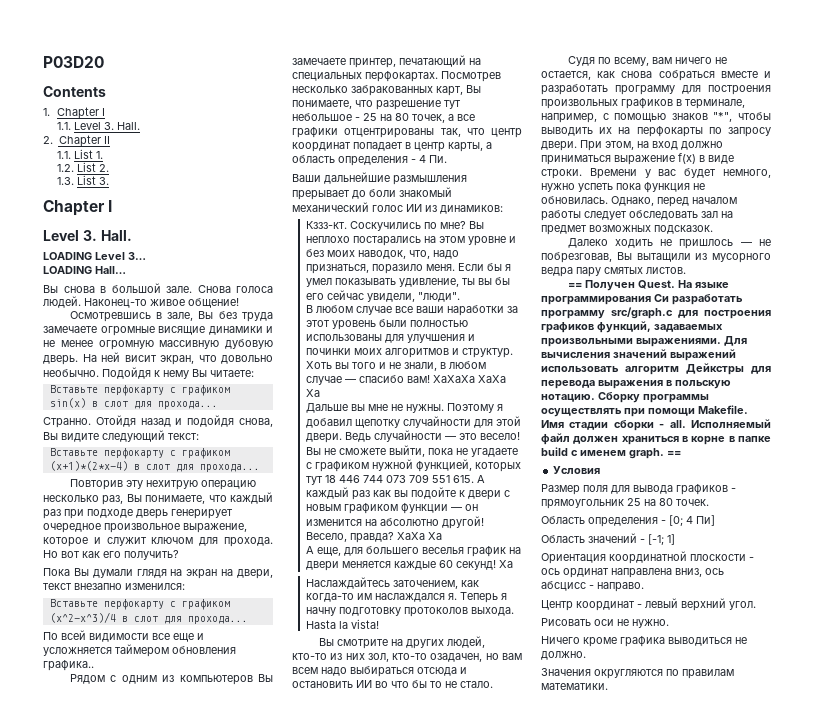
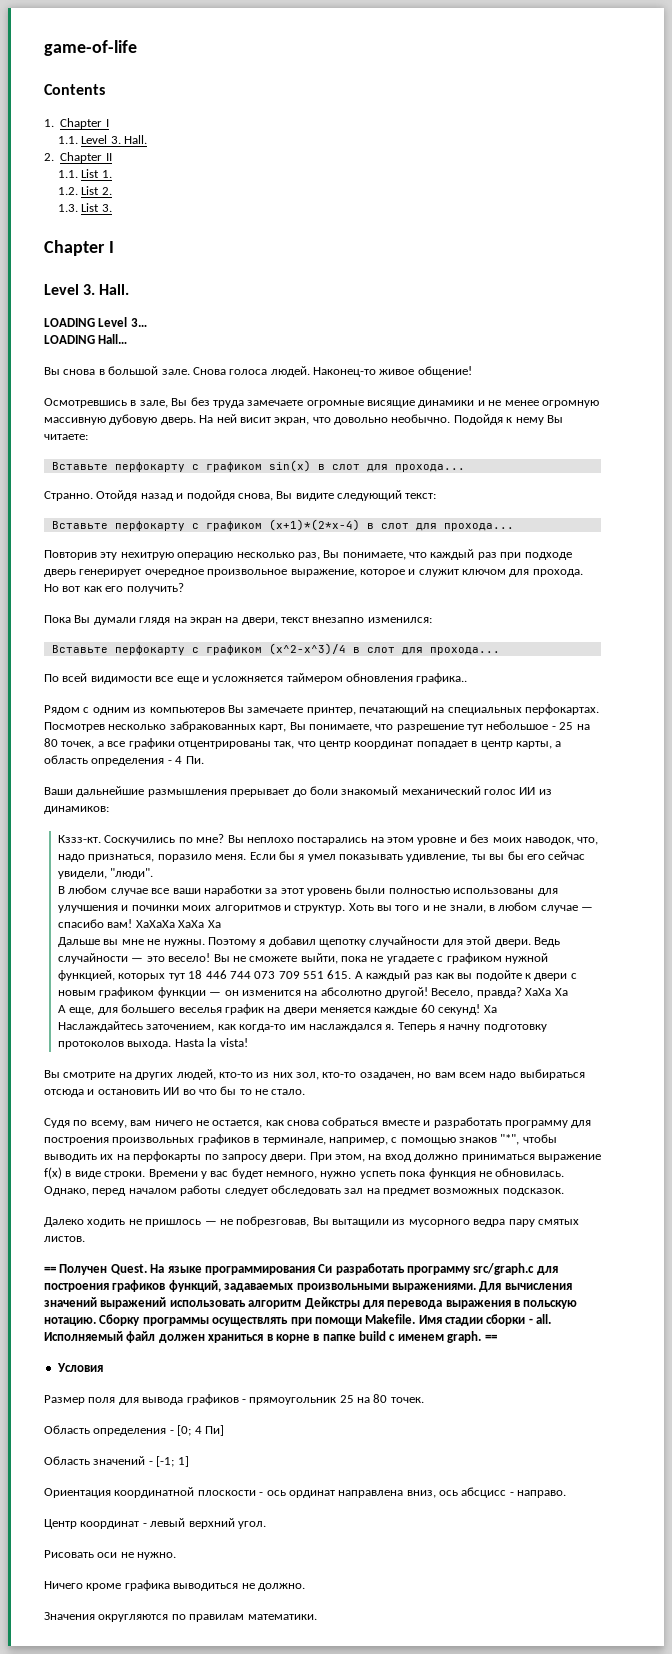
- P03D20
+ game-of-life

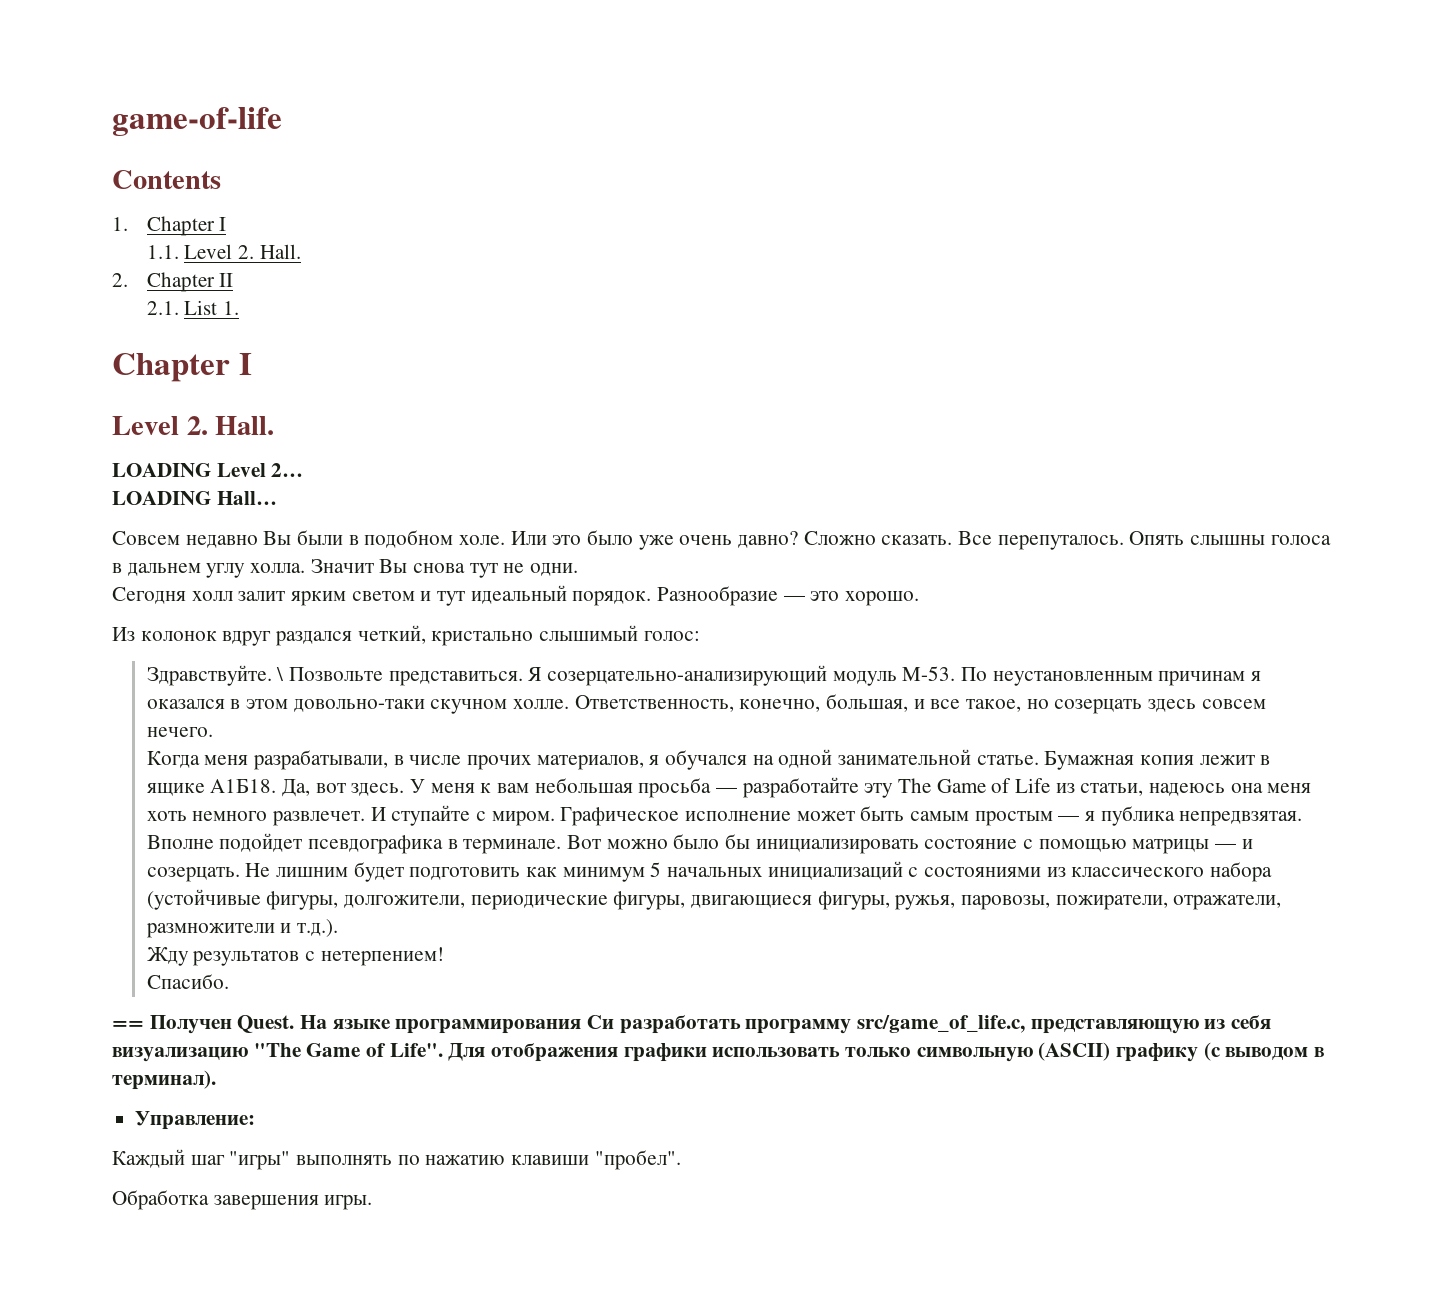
- 1.1. Level 3. Hall.
+ 1.1. Level 2. Hall.
- 1.1. List 1.
+ 2.1. List 1.
- 1.2. List 2.
- 1.3. List 3.
  Chapter I
- Level 3. Hall.
+ Level 2. Hall.
- LOADING Level 3…
+ LOADING Level 2…
- Вы снова в большой зале. Снова голоса людей. Наконец-то живое общение!
- Осмотревшись в зале, Вы без труда замечаете огромные висящие динамики и не менее огромную массивную дубовую дверь. На ней висит экран, что довольно необычно. Подойдя к нему Вы читаете:
- Вставьте перфокарту с графиком sin(x) в слот для прохода...
- Странно. Отойдя назад и подойдя снова, Вы видите следующий текст:
- Вставьте перфокарту с графиком (x+1)*(2*x-4) в слот для прохода...
- Повторив эту нехитрую операцию несколько раз, Вы понимаете, что каждый раз при подходе дверь генерирует очередное произвольное выражение, которое и служит ключом для прохода. Но вот как его получить?
- Пока Вы думали глядя на экран на двери, текст внезапно изменился:
- Вставьте перфокарту с графиком (x^2-x^3)/4 в слот для прохода...
- По всей видимости все еще и усложняется таймером обновления графика..
- Рядом с одним из компьютеров Вы замечаете принтер, печатающий на специальных перфокартах. Посмотрев несколько забракованных карт, Вы понимаете, что разрешение тут небольшое - 25 на 80 точек, а все графики отцентрированы так, что центр координат попадает в центр карты, а область определения - 4 Пи.
- Ваши дальнейшие размышления прерывает до боли знакомый механический голос ИИ из динамиков:
- Кззз-кт. Соскучились по мне? Вы неплохо постарались на этом уровне и без моих наводок, что, надо признаться, поразило меня. Если бы я умел показывать удивление, ты вы бы его сейчас увидели, "люди".
- В любом случае все ваши наработки за этот уровень были полностью использованы для улучшения и починки моих алгоритмов и структур. Хоть вы того и не знали, в любом случае — спасибо вам! ХаХаХа ХаХа Ха
- Дальше вы мне не нужны. Поэтому я добавил щепотку случайности для этой двери. Ведь случайности — это весело! Вы не сможете выйти, пока не угадаете с графиком нужной функцией, которых тут 18 446 744 073 709 551 615. А каждый раз как вы подойте к двери с новым графиком функции — он изменится на абсолютно другой! Весело, правда? ХаХа Ха
- А еще, для большего веселья график на двери меняется каждые 60 секунд! Ха
- Наслаждайтесь заточением, как когда-то им наслаждался я. Теперь я начну подготовку протоколов выхода. Hasta la vista!
- Вы смотрите на других людей, кто-то из них зол, кто-то озадачен, но вам всем надо выбираться отсюда и остановить ИИ во что бы то не стало.
- Судя по всему, вам ничего не остается, как снова собраться вместе и разработать программу для построения произвольных графиков в терминале, например, с помощью знаков "*", чтобы выводить их на перфокарты по запросу двери. При этом, на вход должно приниматься выражение f(x) в виде строки. Времени у вас будет немного, нужно успеть пока функция не обновилась. Однако, перед началом работы следует обследовать зал на предмет возможных подсказок.
- Далеко ходить не пришлось — не побрезговав, Вы вытащили из мусорного ведра пару смятых листов.
+ Совсем недавно Вы были в подобном холе. Или это было уже очень давно? Сложно сказать. Все перепуталось. Опять слышны голоса в дальнем углу холла. Значит Вы снова тут не одни.
+ Сегодня холл залит ярким светом и тут идеальный порядок. Разнообразие — это хорошо.
+ Из колонок вдруг раздался четкий, кристально слышимый голос:
+ Здравствуйте. \ Позвольте представиться. Я созерцательно-анализирующий модуль M-53. По неустановленным причинам я оказался в этом довольно-таки скучном холле. Ответственность, конечно, большая, и все такое, но созерцать здесь совсем нечего.
+ Когда меня разрабатывали, в числе прочих материалов, я обучался на одной занимательной статье. Бумажная копия лежит в ящике А1Б18. Да, вот здесь. У меня к вам небольшая просьба — разработайте эту The Game of Life из статьи, надеюсь она меня хоть немного развлечет. И ступайте с миром. Графическое исполнение может быть самым простым — я публика непредвзятая. Вполне подойдет псевдографика в терминале. Вот можно было бы инициализировать состояние с помощью матрицы — и созерцать. Не лишним будет подготовить как минимум 5 начальных инициализаций с состояниями из классического набора (устойчивые фигуры, долгожители, периодические фигуры, двигающиеся фигуры, ружья, паровозы, пожиратели, отражатели, размножители и т.д.).
+ Жду результатов с нетерпением!
+ Спасибо.
- На языке программирования Си разработать программу src/graph.c для построения графиков функций, задаваемых произвольными выражениями. Для вычисления значений выражений использовать алгоритм Дейкстры для перевода выражения в польскую нотацию. Сборку программы осуществлять при помощи Makefile. Имя стадии сборки - all. Исполняемый файл должен храниться в корне в папке build с именем graph. ==
- Условия
- Размер поля для вывода графиков - прямоугольник 25 на 80 точек.
- Область определения - [0; 4 Пи]
- Область значений - [-1; 1]
- Ориентация координатной плоскости - ось ординат направлена вниз, ось абсцисс - направо.
- Центр координат - левый верхний угол.
- Рисовать оси не нужно.
- Ничего кроме графика выводиться не должно.
- Значения округляются по правилам математики.
+ На языке программирования Си разработать программу src/game_of_life.c, представляющую из себя визуализацию "The Game of Life". Для отображения графики использовать только символьную (ASCII) графику (с выводом в терминал).
+ Управление:
+ Каждый шаг "игры" выполнять по нажатию клавиши "пробел".
+ Обработка завершения игры.

